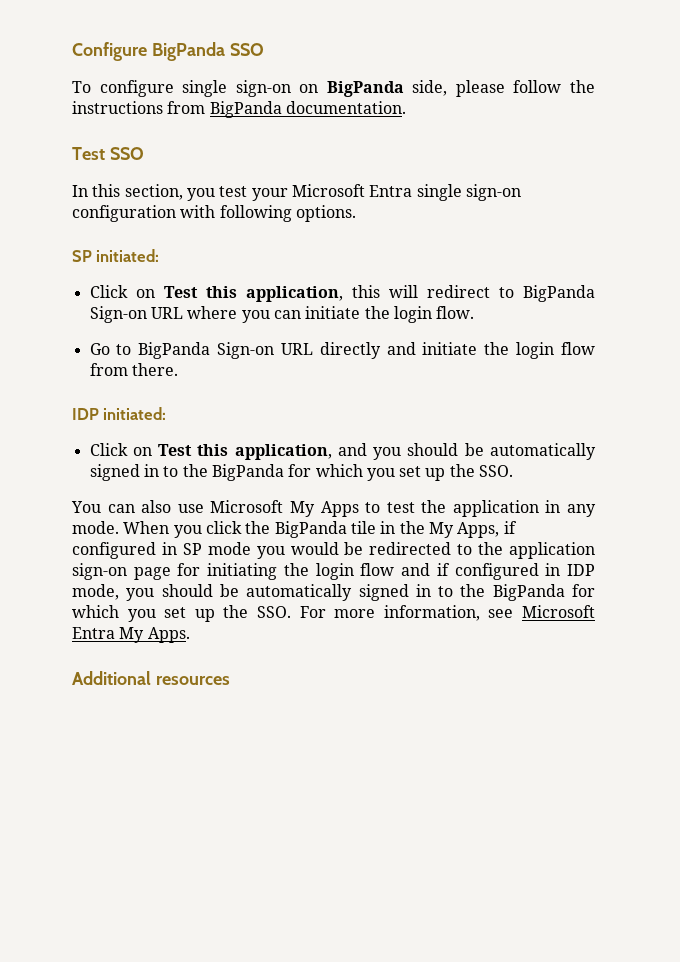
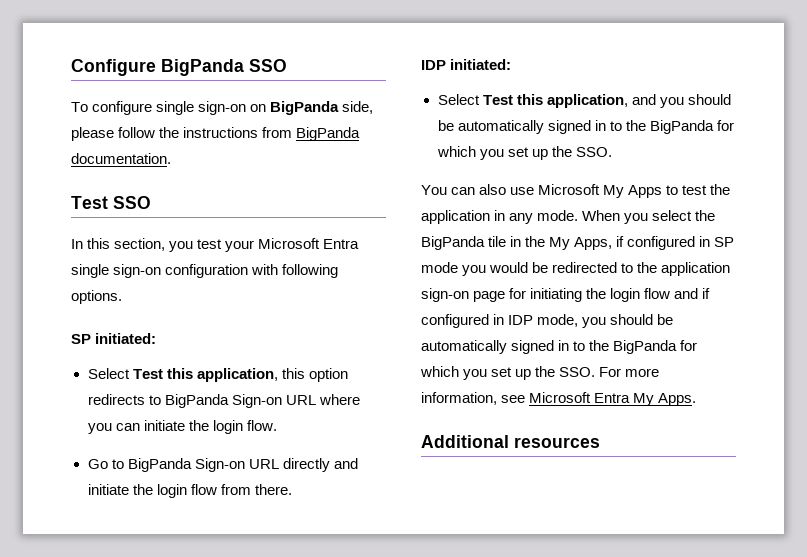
- Click on Test this application, this will redirect to BigPanda Sign-on URL where you can initiate the login flow.
+ Select Test this application, this option redirects to BigPanda Sign-on URL where you can initiate the login flow.
- Click on Test this application, and you should be automatically signed in to the BigPanda for which you set up the SSO.
+ Select Test this application, and you should be automatically signed in to the BigPanda for which you set up the SSO.
- When you click the BigPanda tile in the My Apps, if configured in SP mode you would be redirected to the application sign-on page for initiating the login flow and if configured in IDP mode, you should be automatically signed in to the BigPanda for which you set up the SSO. For more information, see Microsoft Entra My Apps.
+ When you select the BigPanda tile in the My Apps, if configured in SP mode you would be redirected to the application sign-on page for initiating the login flow and if configured in IDP mode, you should be automatically signed in to the BigPanda for which you set up the SSO. For more information, see Microsoft Entra My Apps.

